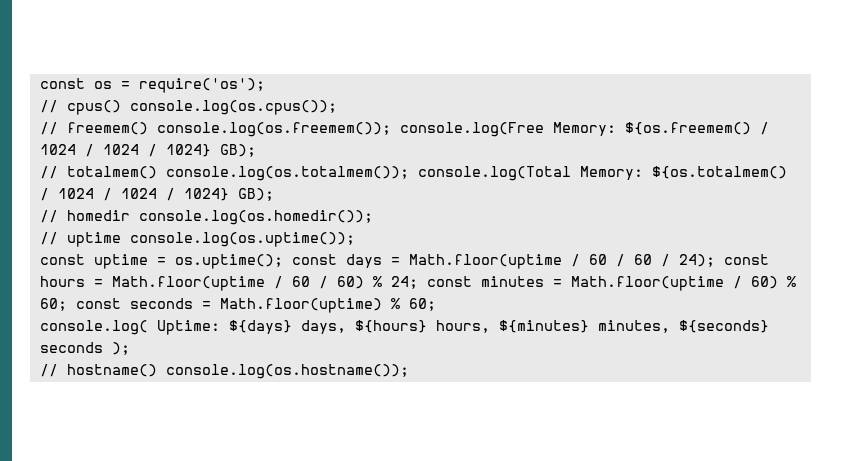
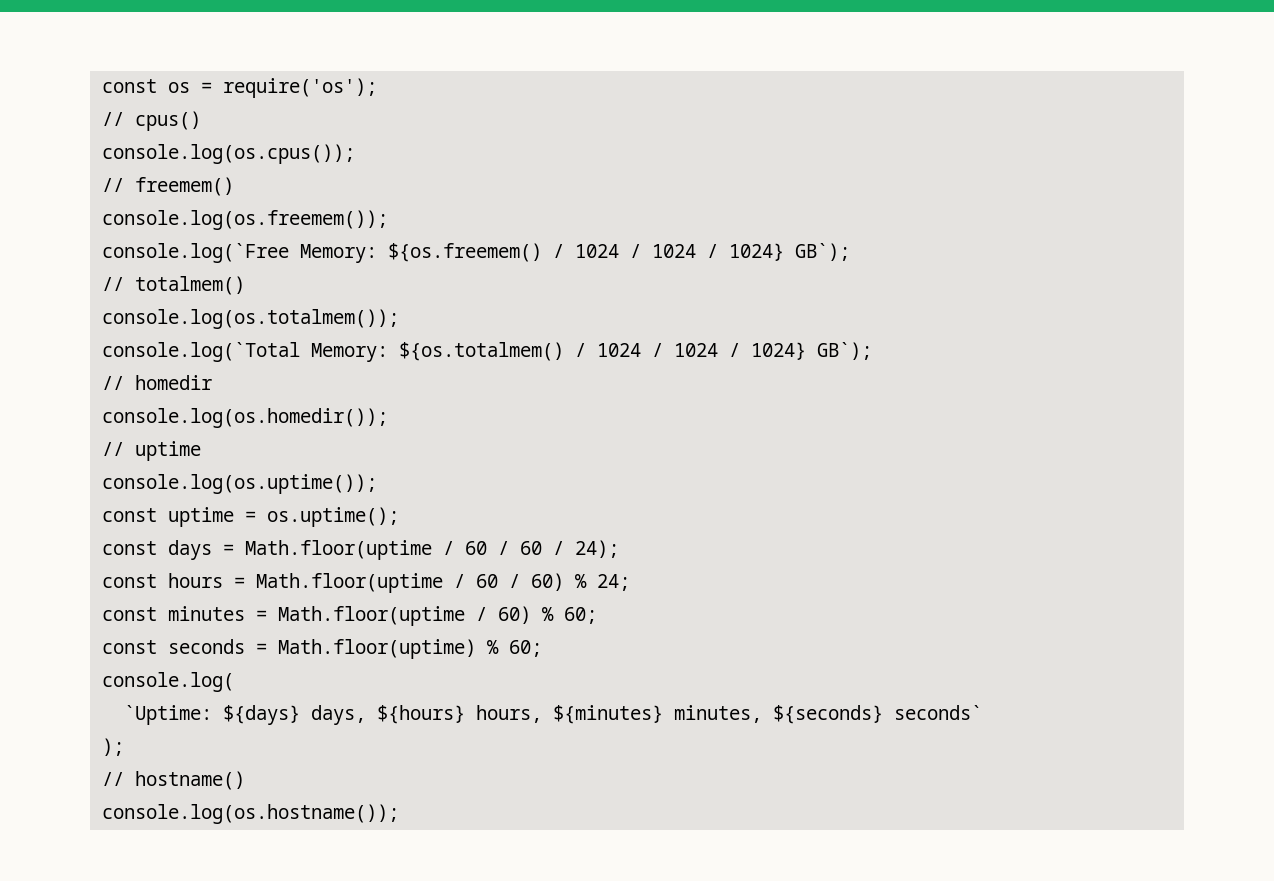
- // cpus() console.log(os.cpus());
+ // cpus()
+ console.log(os.cpus());
- // freemem() console.log(os.freemem()); console.log(Free Memory: ${os.freemem() / 1024 / 1024 / 1024} GB);
+ // freemem()
+ console.log(os.freemem());
+ console.log(`Free Memory: ${os.freemem() / 1024 / 1024 / 1024} GB`);
- // totalmem() console.log(os.totalmem()); console.log(Total Memory: ${os.totalmem() / 1024 / 1024 / 1024} GB);
+ // totalmem()
+ console.log(os.totalmem());
+ console.log(`Total Memory: ${os.totalmem() / 1024 / 1024 / 1024} GB`);
- // homedir console.log(os.homedir());
+ // homedir
+ console.log(os.homedir());
- // uptime console.log(os.uptime());
+ // uptime
+ console.log(os.uptime());
- const uptime = os.uptime(); const days = Math.floor(uptime / 60 / 60 / 24); const hours = Math.floor(uptime / 60 / 60) % 24; const minutes = Math.floor(uptime / 60) % 60; const seconds = Math.floor(uptime) % 60;
+ const uptime = os.uptime();
+ const days = Math.floor(uptime / 60 / 60 / 24);
+ const hours = Math.floor(uptime / 60 / 60) % 24;
+ const minutes = Math.floor(uptime / 60) % 60;
+ const seconds = Math.floor(uptime) % 60;
- console.log( Uptime: ${days} days, ${hours} hours, ${minutes} minutes, ${seconds} seconds );
+ console.log(
+ `Uptime: ${days} days, ${hours} hours, ${minutes} minutes, ${seconds} seconds`
+ );
- // hostname() console.log(os.hostname());
+ // hostname()
+ console.log(os.hostname());

